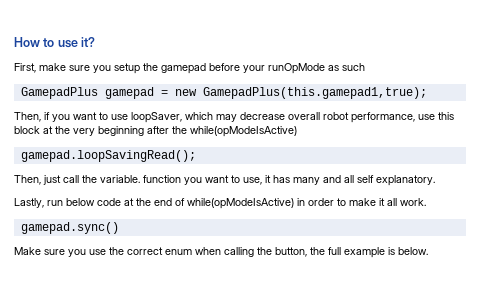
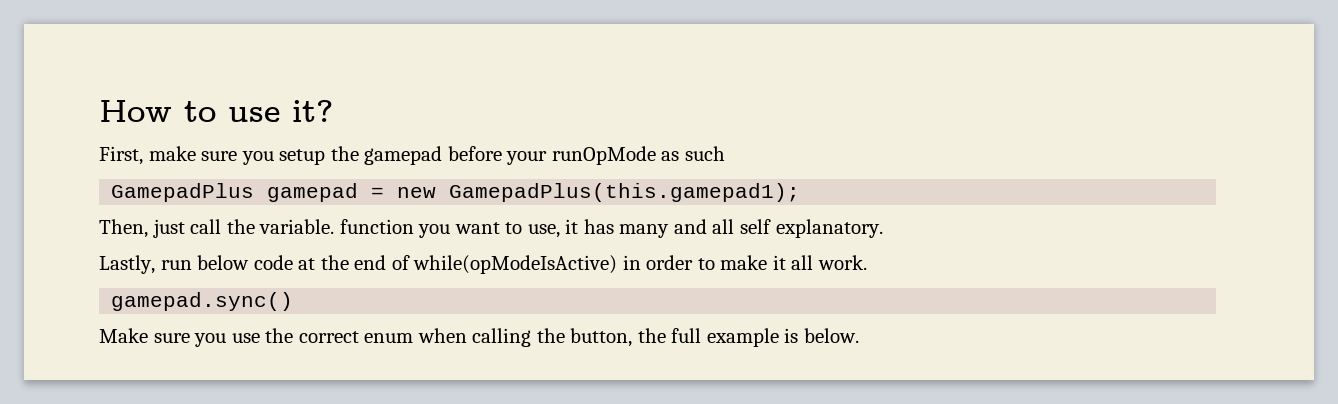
- GamepadPlus gamepad = new GamepadPlus(this.gamepad1,true);
- Then, if you want to use loopSaver, which may decrease overall robot performance, use this block at the very beginning after the while(opModeIsActive)
- gamepad.loopSavingRead();
+ GamepadPlus gamepad = new GamepadPlus(this.gamepad1);

